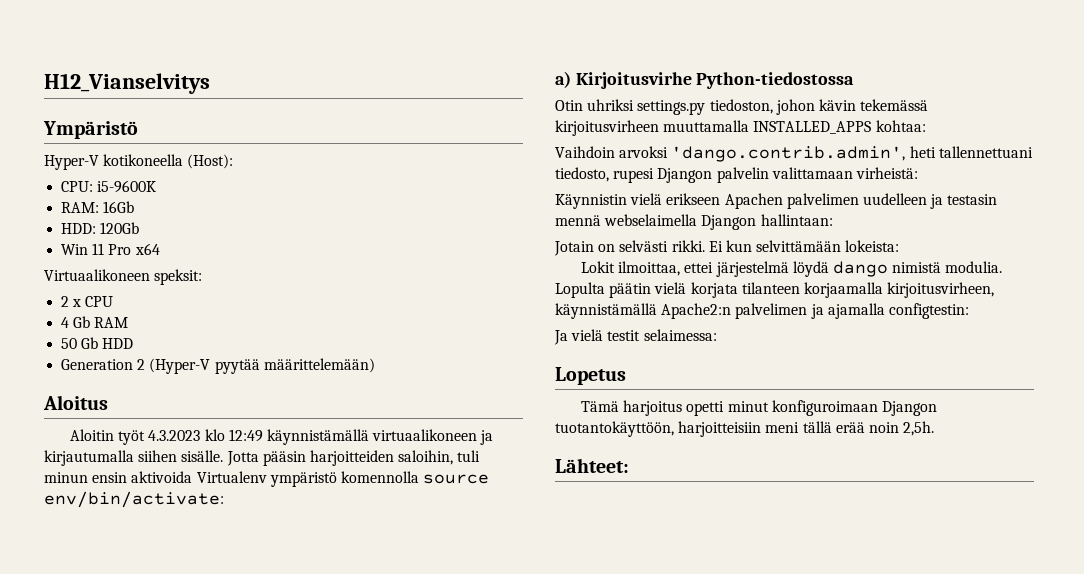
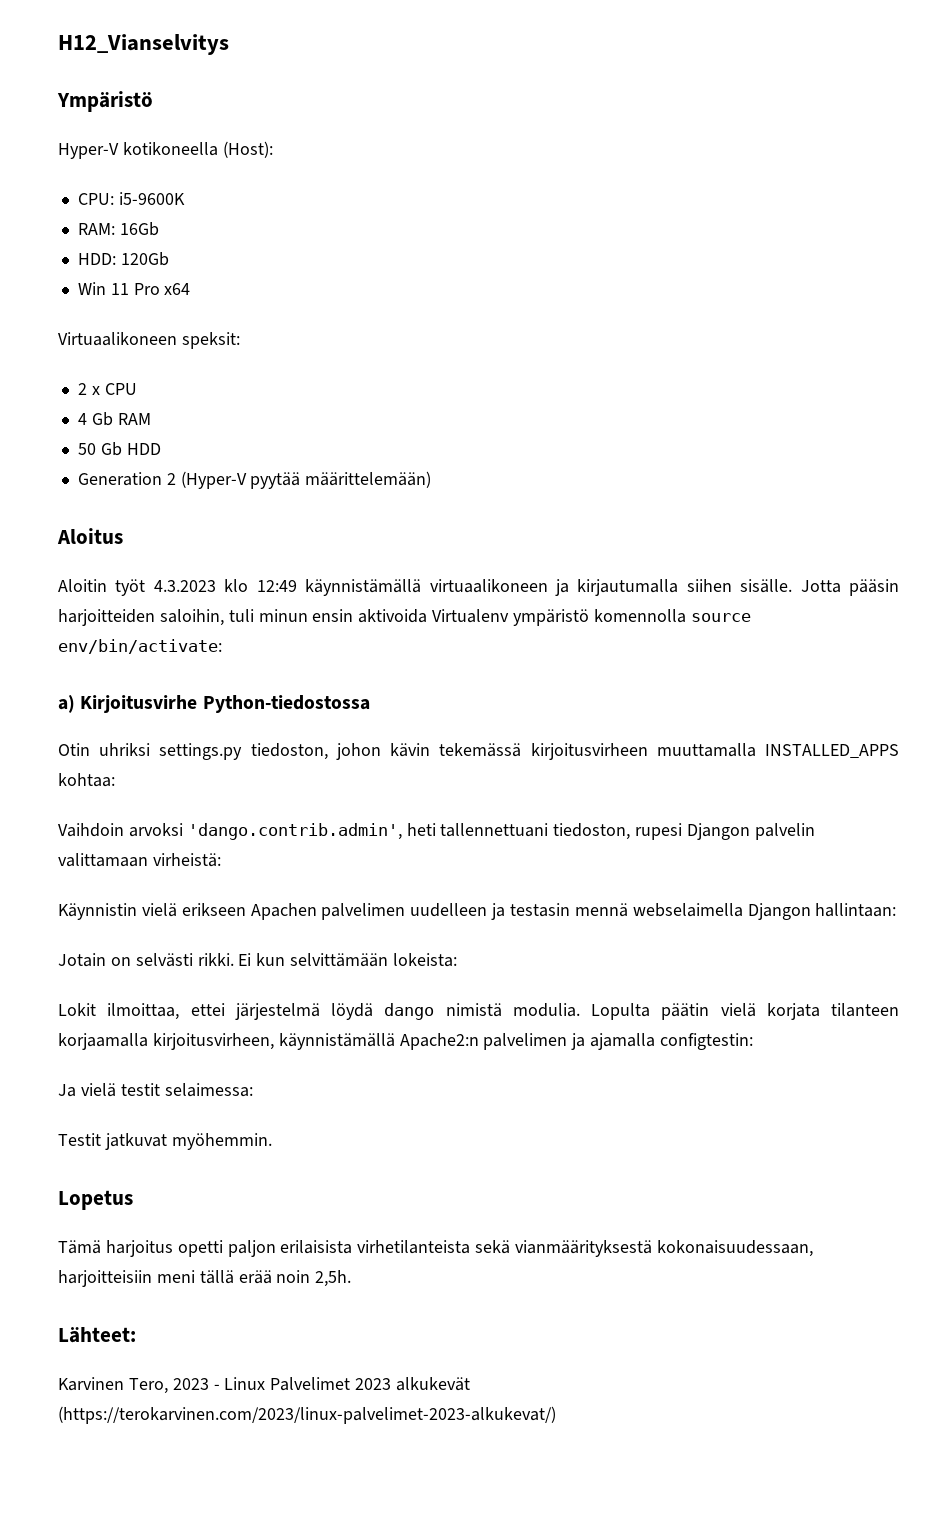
- Vaihdoin arvoksi 'dango.contrib.admin', heti tallennettuani tiedosto, rupesi Djangon palvelin valittamaan virheistä:
+ Vaihdoin arvoksi 'dango.contrib.admin', heti tallennettuani tiedoston, rupesi Djangon palvelin valittamaan virheistä:
+ Testit jatkuvat myöhemmin.
- Tämä harjoitus opetti minut konfiguroimaan Djangon tuotantokäyttöön, harjoitteisiin meni tällä erää noin 2,5h.
+ Tämä harjoitus opetti paljon erilaisista virhetilanteista sekä vianmäärityksestä kokonaisuudessaan, harjoitteisiin meni tällä erää noin 2,5h.
+ Karvinen Tero, 2023 - Linux Palvelimet 2023 alkukevät (https://terokarvinen.com/2023/linux-palvelimet-2023-alkukevat/)

